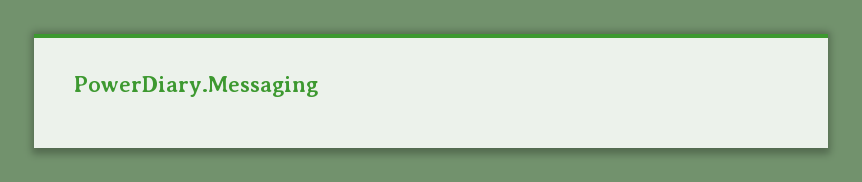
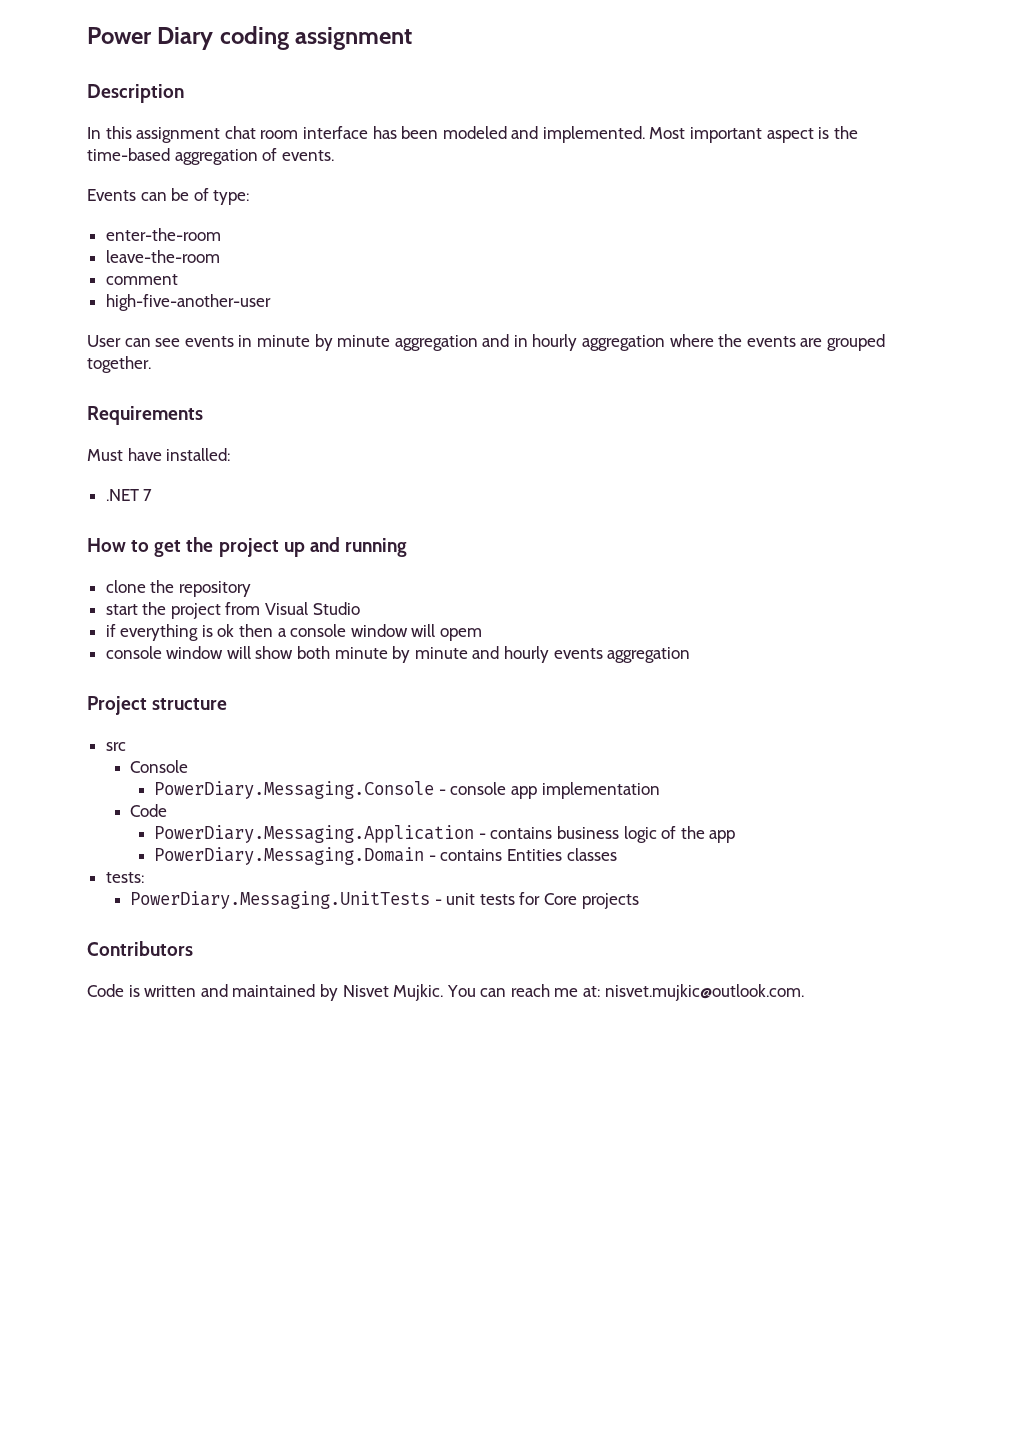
- PowerDiary.Messaging
+ Power Diary coding assignment
+ Description
+ In this assignment chat room interface has been modeled and implemented. Most important aspect is the time-based aggregation of events.
+ Events can be of type:
+ enter-the-room
+ leave-the-room
+ comment
+ high-five-another-user
+ User can see events in minute by minute aggregation and in hourly aggregation where the events are grouped together.
+ Requirements
+ Must have installed:
+ .NET 7
+ How to get the project up and running
+ clone the repository
+ start the project from Visual Studio
+ if everything is ok then a console window will opem
+ console window will show both minute by minute and hourly events aggregation
+ Project structure
+ src
+ Console
+ PowerDiary.Messaging.Console - console app implementation
+ Code
+ PowerDiary.Messaging.Application - contains business logic of the app
+ PowerDiary.Messaging.Domain - contains Entities classes
+ tests:
+ PowerDiary.Messaging.UnitTests - unit tests for Core projects
+ Contributors
+ Code is written and maintained by Nisvet Mujkic. You can reach me at: nisvet.mujkic@outlook.com.

